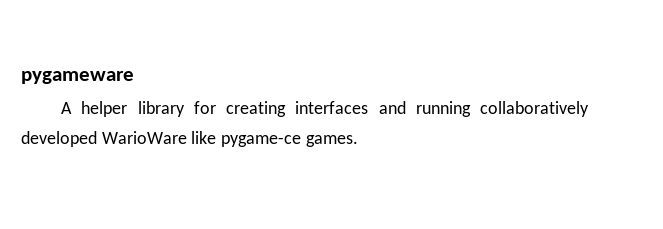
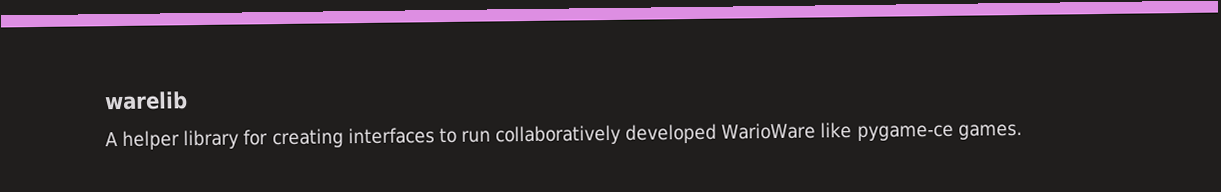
- pygameware
+ warelib
- A helper library for creating interfaces and running collaboratively developed WarioWare like pygame-ce games.
+ A helper library for creating interfaces to run collaboratively developed WarioWare like pygame-ce games.

